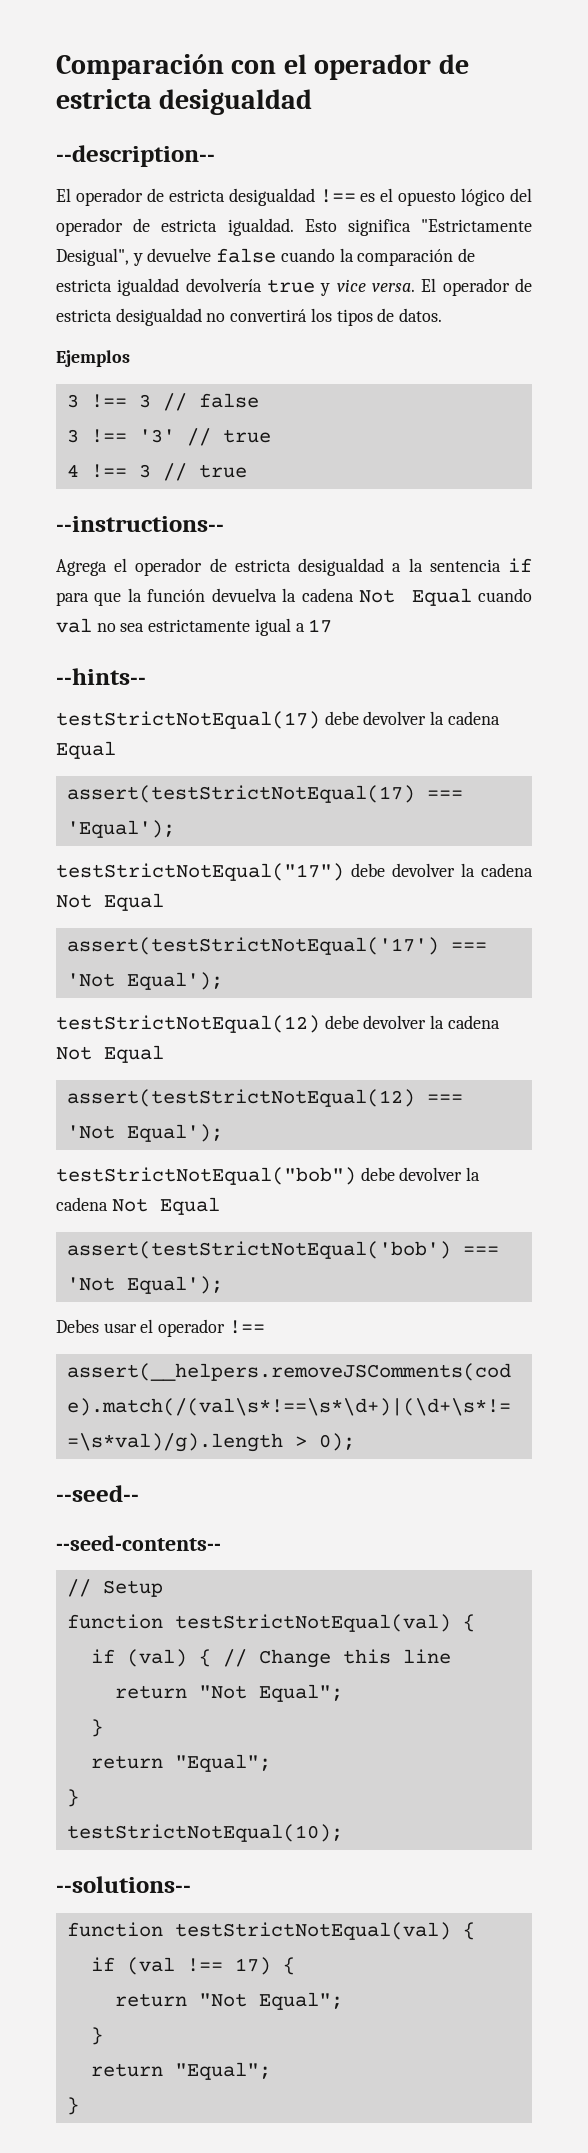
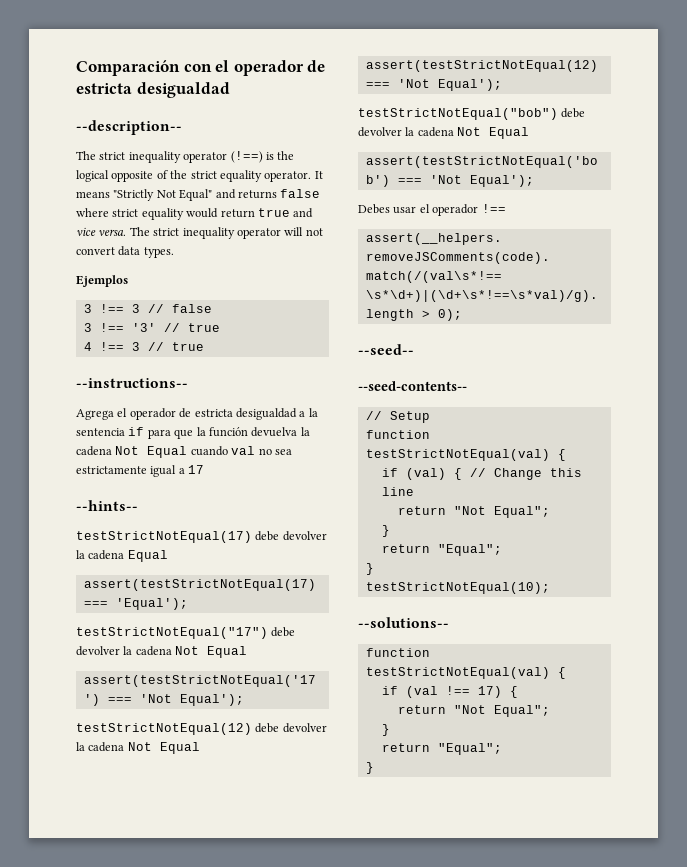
- El operador de estricta desigualdad !== es el opuesto lógico del operador de estricta igualdad. Esto significa "Estrictamente Desigual", y devuelve false cuando la comparación de estricta igualdad devolvería true y vice versa. El operador de estricta desigualdad no convertirá los tipos de datos.
+ The strict inequality operator (!==) is the logical opposite of the strict equality operator. It means "Strictly Not Equal" and returns false where strict equality would return true and vice versa. The strict inequality operator will not convert data types.

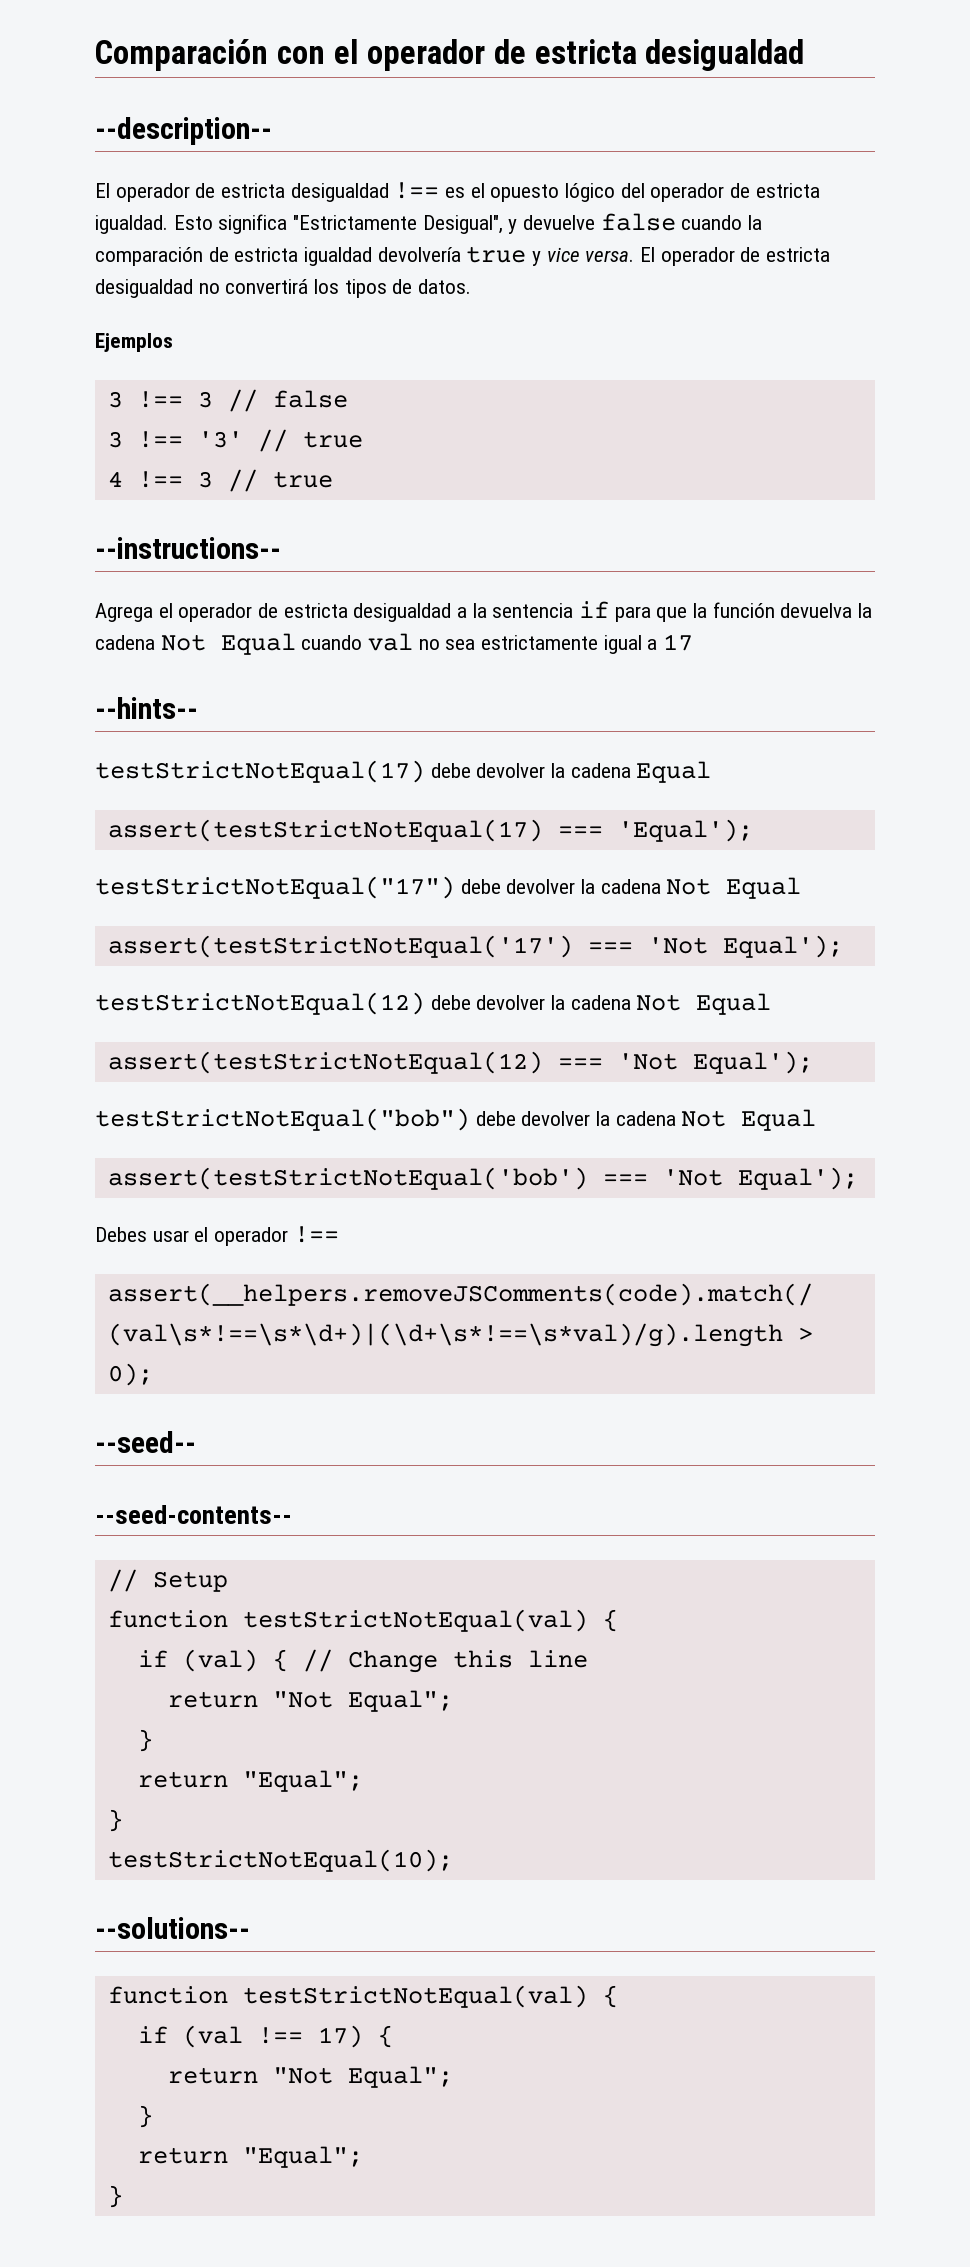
- The strict inequality operator (!==) is the logical opposite of the strict equality operator. It means "Strictly Not Equal" and returns false where strict equality would return true and vice versa. The strict inequality operator will not convert data types.
+ El operador de estricta desigualdad !== es el opuesto lógico del operador de estricta igualdad. Esto significa "Estrictamente Desigual", y devuelve false cuando la comparación de estricta igualdad devolvería true y vice versa. El operador de estricta desigualdad no convertirá los tipos de datos.

